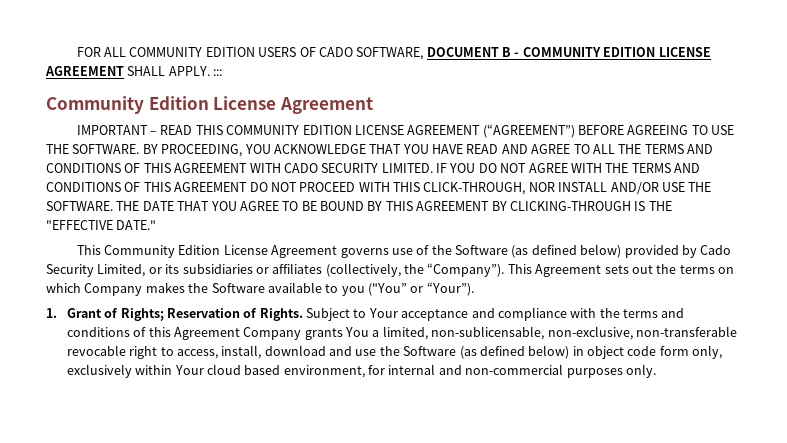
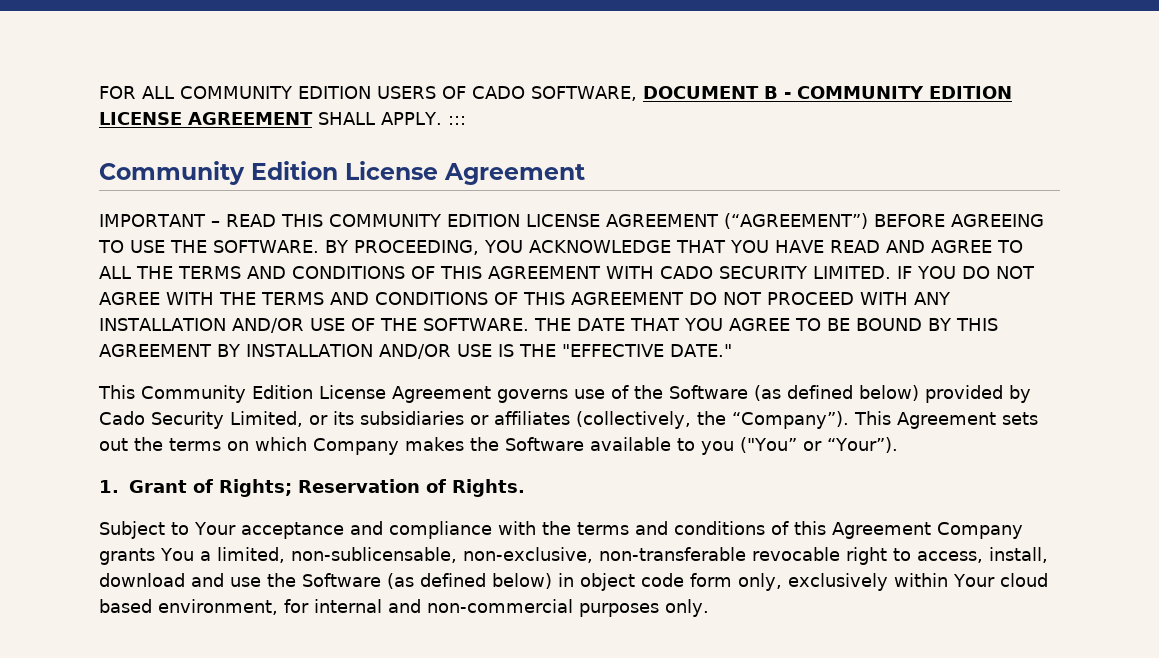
- IF YOU DO NOT AGREE WITH THE TERMS AND CONDITIONS OF THIS AGREEMENT DO NOT PROCEED WITH THIS CLICK-THROUGH, NOR INSTALL AND/OR USE THE SOFTWARE.
+ IF YOU DO NOT AGREE WITH THE TERMS AND CONDITIONS OF THIS AGREEMENT DO NOT PROCEED WITH ANY INSTALLATION AND/OR USE OF THE SOFTWARE.
- THE DATE THAT YOU AGREE TO BE BOUND BY THIS AGREEMENT BY CLICKING-THROUGH IS THE "EFFECTIVE DATE."
+ THE DATE THAT YOU AGREE TO BE BOUND BY THIS AGREEMENT BY INSTALLATION AND/OR USE IS THE "EFFECTIVE DATE."
- 1. Grant of Rights; Reservation of Rights. Subject to Your acceptance and compliance with the terms and conditions of this Agreement Company grants You a limited, non-sublicensable, non-exclusive, non-transferable revocable right to access, install, download and use the Software (as defined below) in object code form only, exclusively within Your cloud based environment, for internal and non-commercial purposes only.
+ 1. Grant of Rights; Reservation of Rights.
+ Subject to Your acceptance and compliance with the terms and conditions of this Agreement Company grants You a limited, non-sublicensable, non-exclusive, non-transferable revocable right to access, install, download and use the Software (as defined below) in object code form only, exclusively within Your cloud based environment, for internal and non-commercial purposes only.

